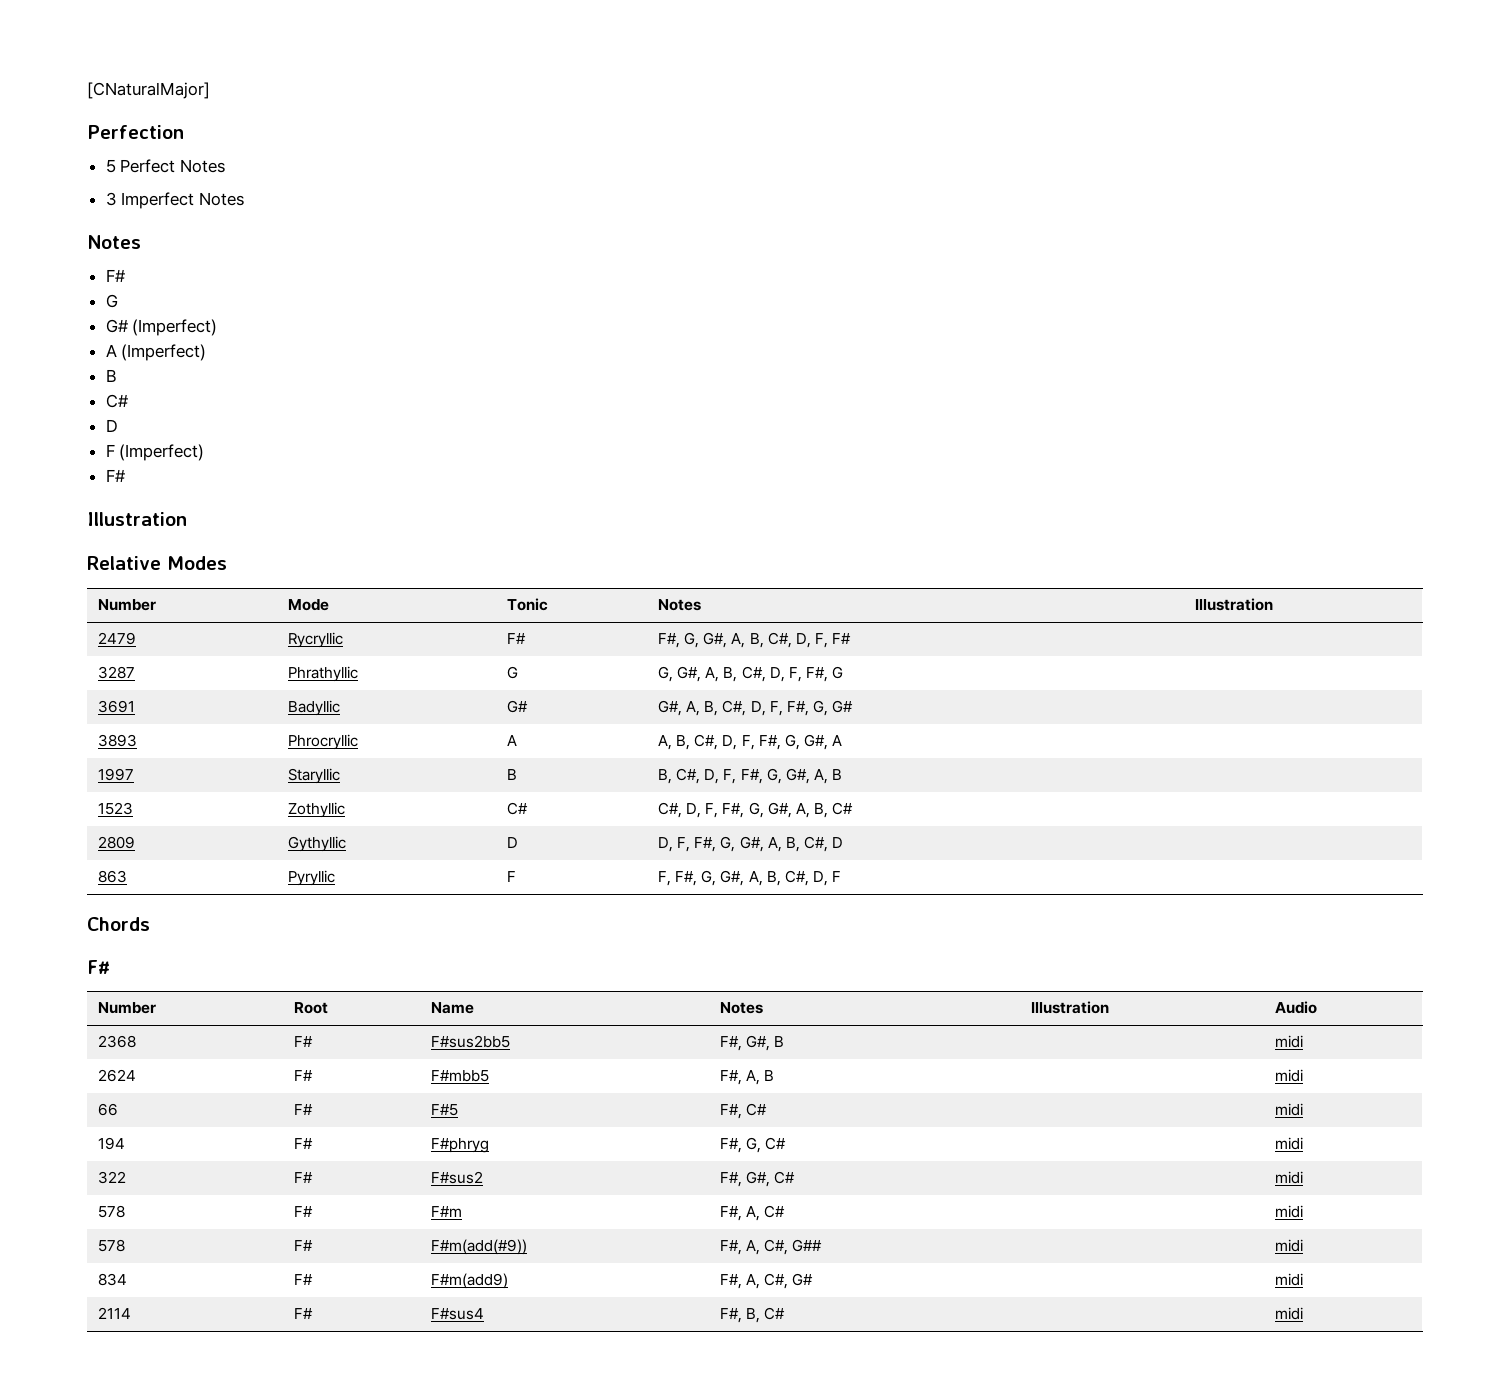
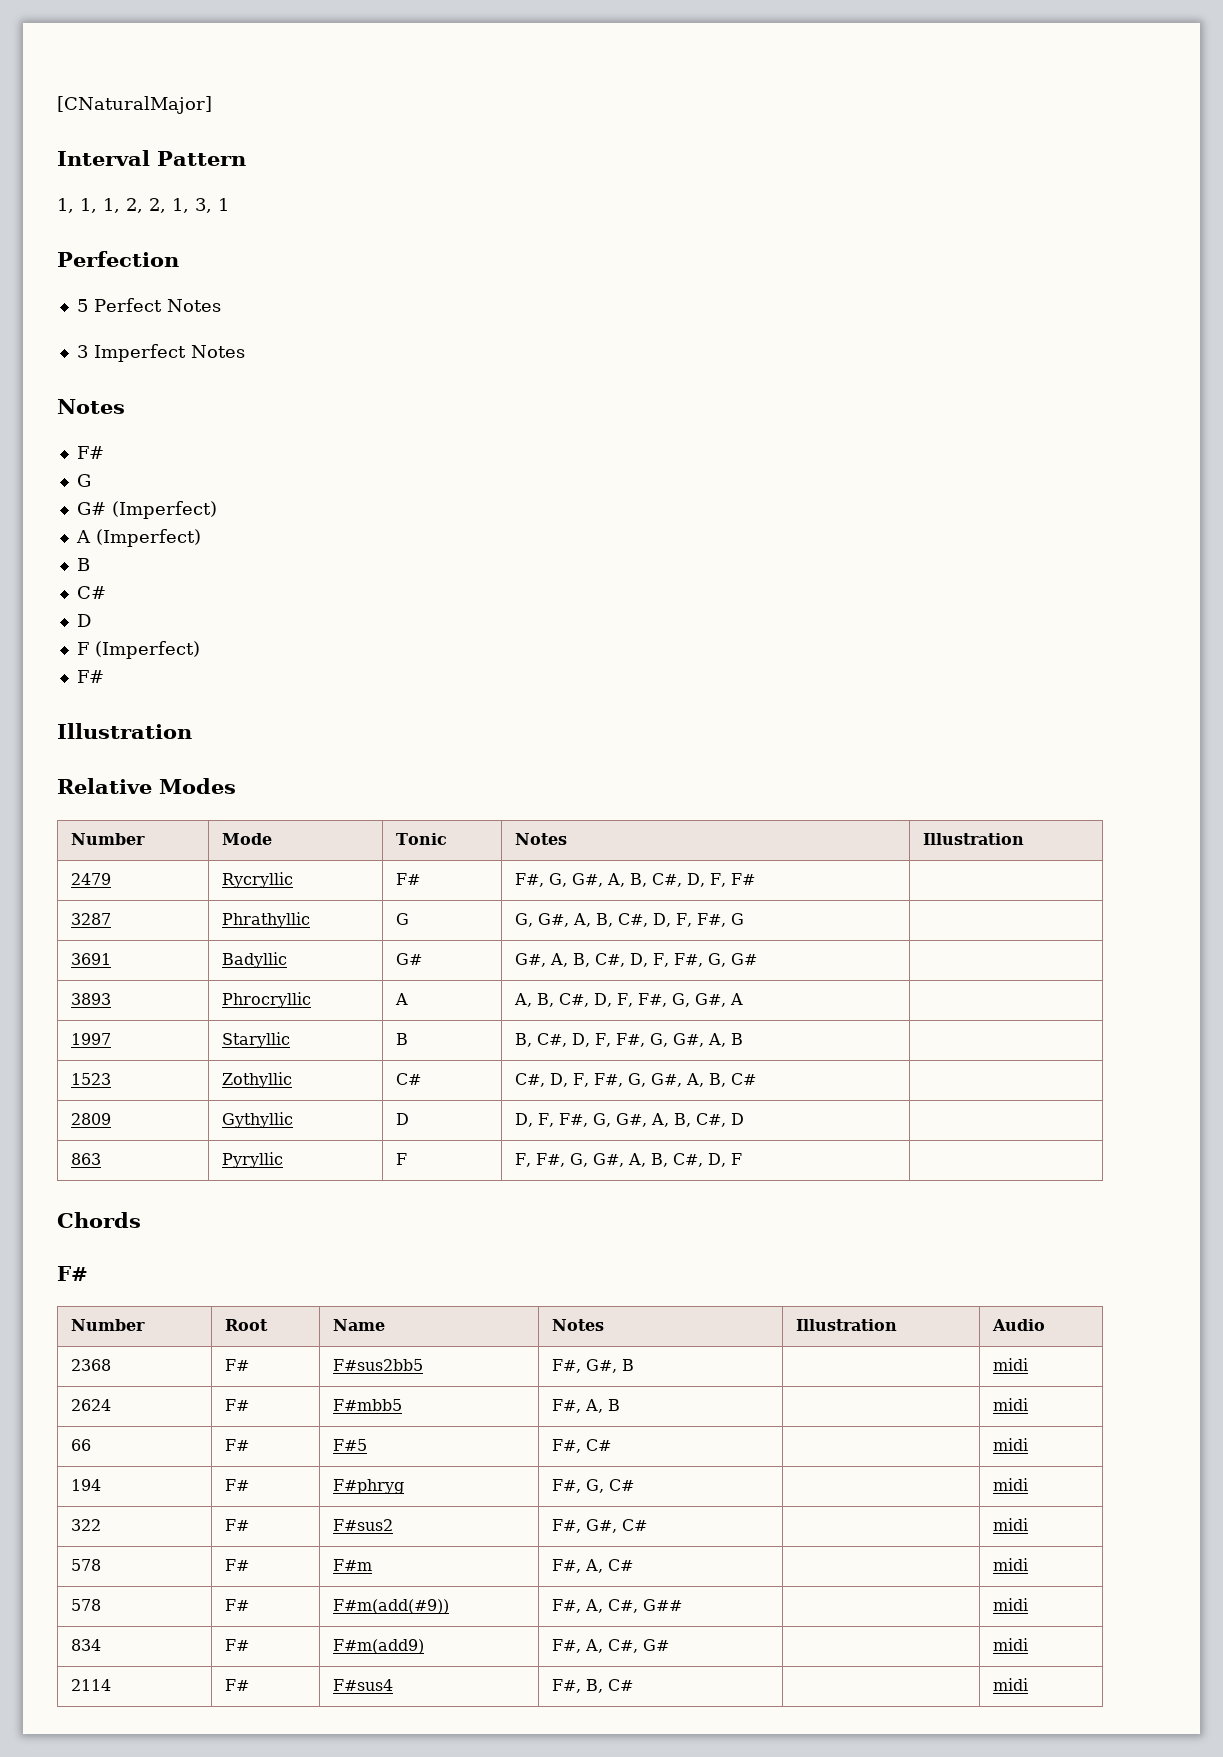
+ Interval Pattern
+ 1, 1, 1, 2, 2, 1, 3, 1

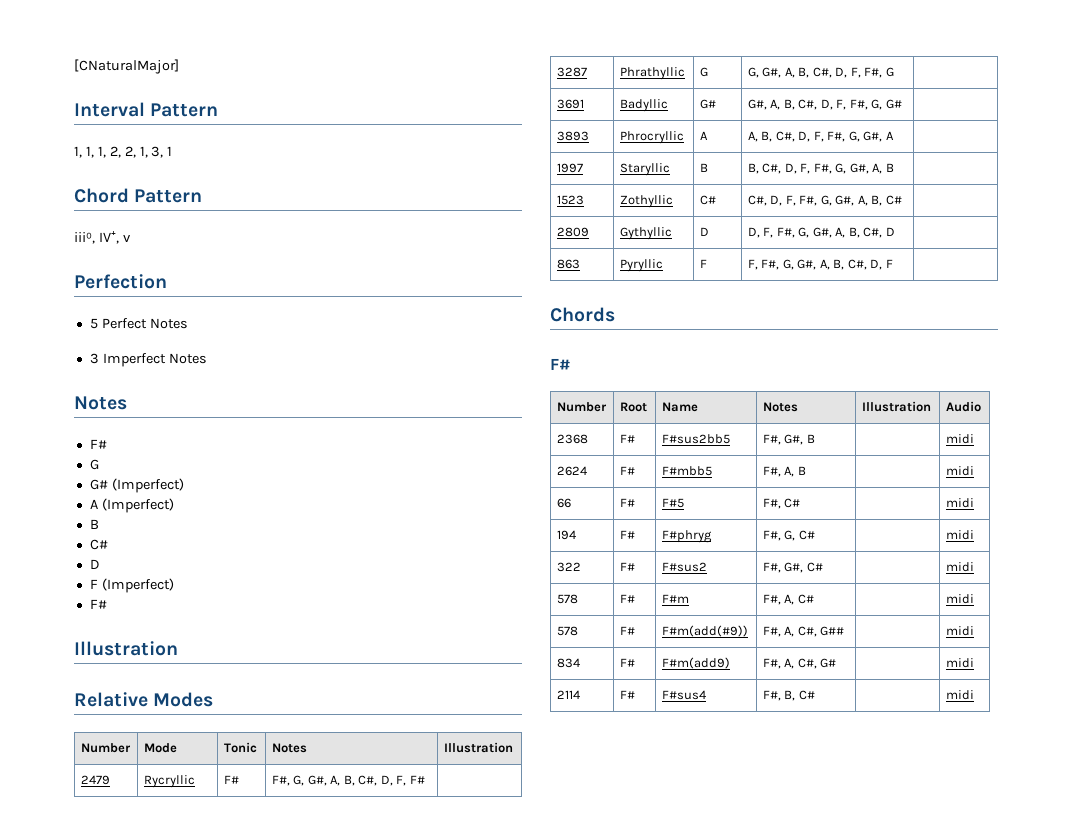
+ Chord Pattern
+ iii⁰, IV⁺, v

